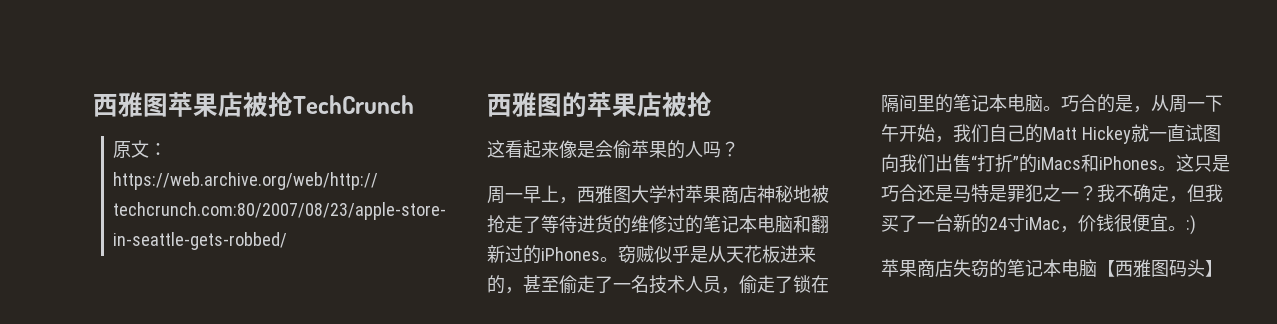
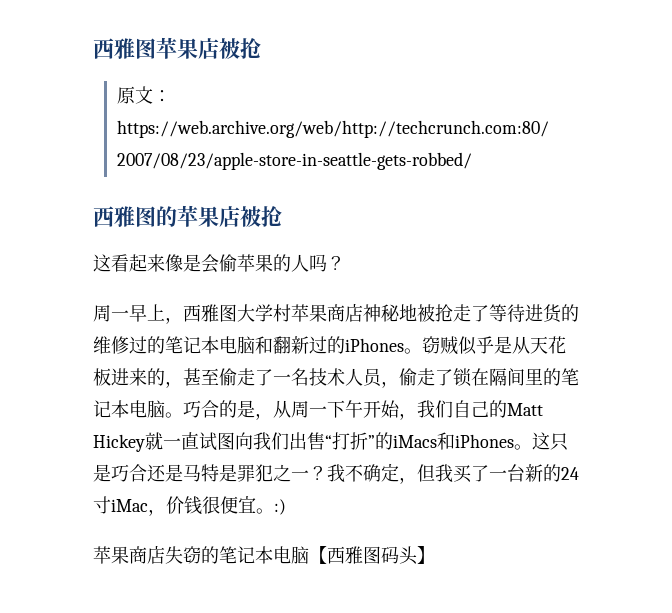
- 西雅图苹果店被抢TechCrunch
+ 西雅图苹果店被抢

